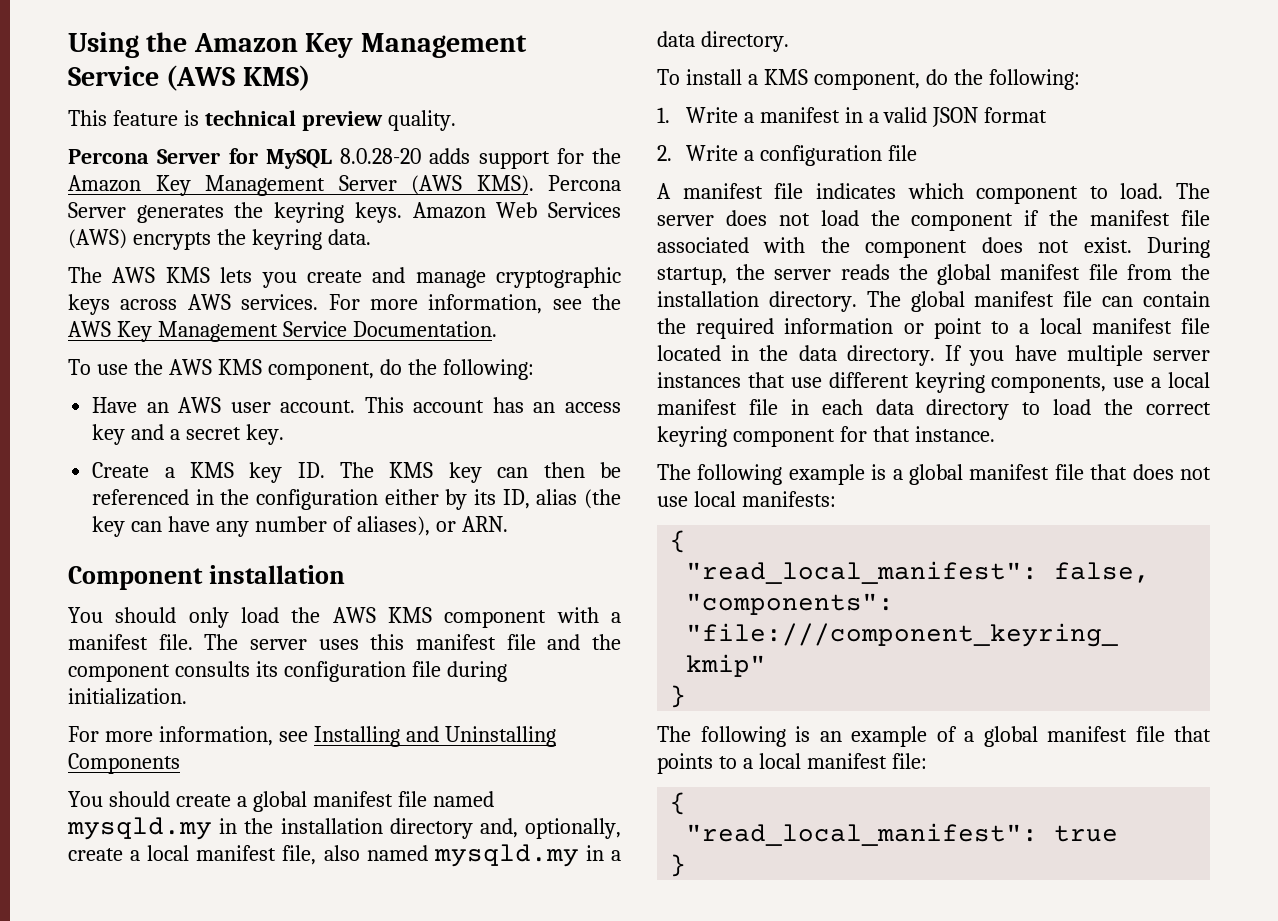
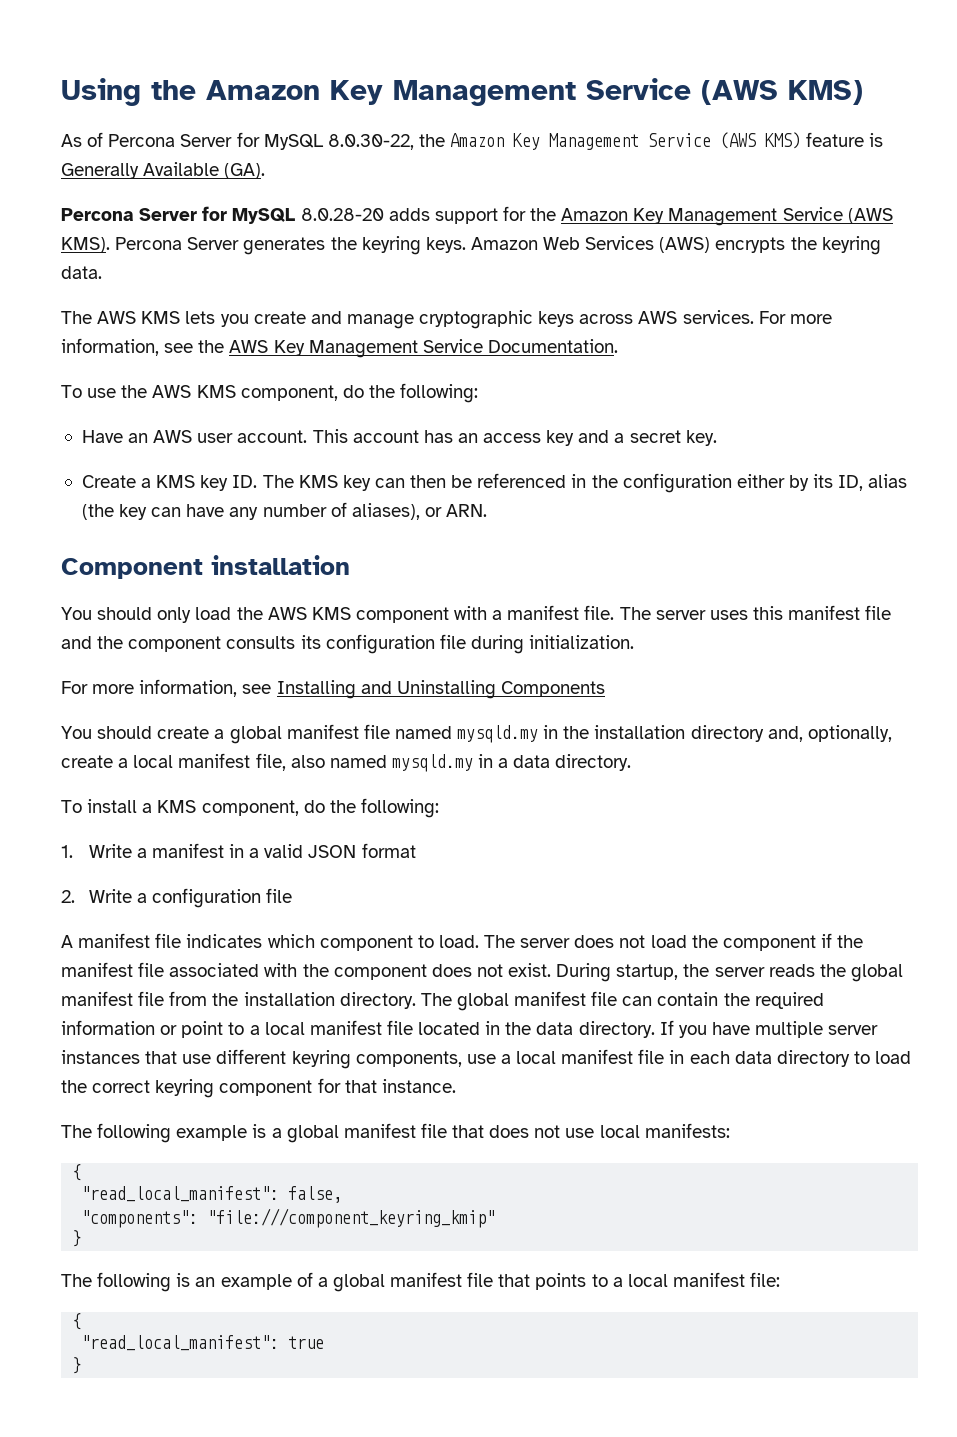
- This feature is technical preview quality.
+ As of Percona Server for MySQL 8.0.30-22, the Amazon Key Management Service (AWS KMS) feature is Generally Available (GA).
- Percona Server for MySQL 8.0.28-20 adds support for the Amazon Key Management Server (AWS KMS).
+ Percona Server for MySQL 8.0.28-20 adds support for the Amazon Key Management Service (AWS KMS).

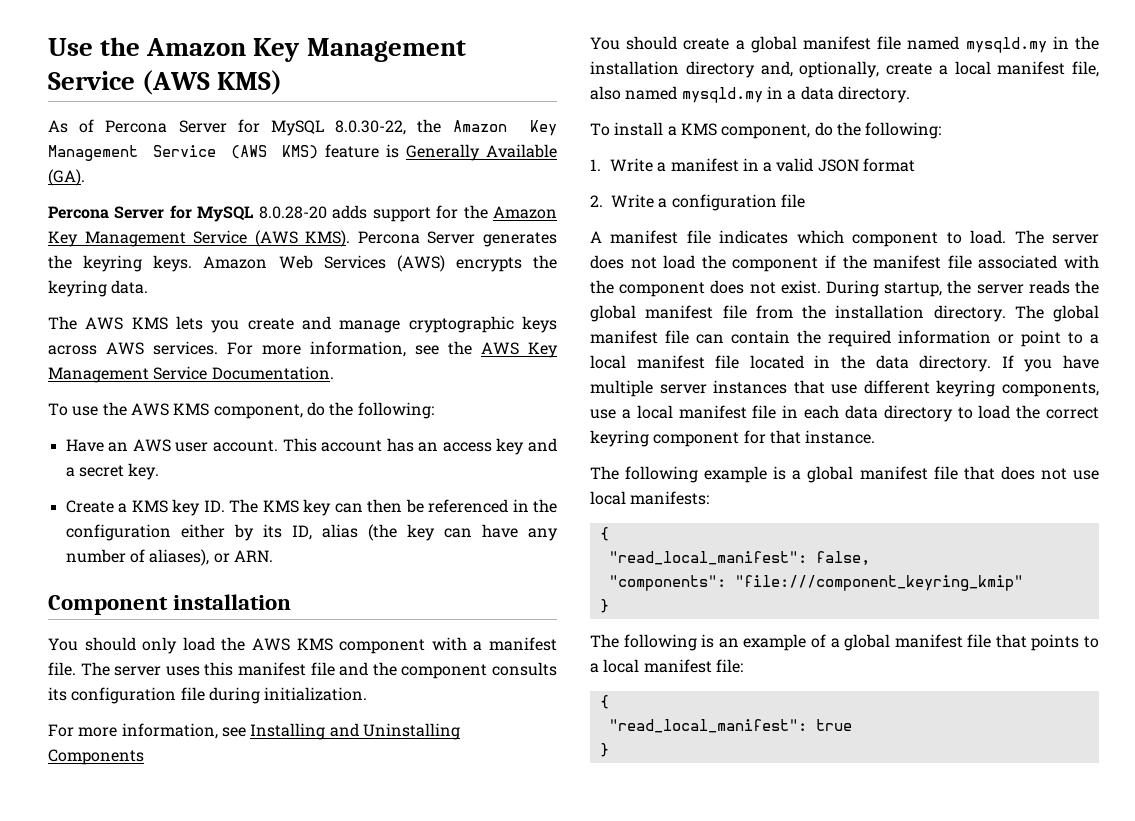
- Using the Amazon Key Management Service (AWS KMS)
+ Use the Amazon Key Management Service (AWS KMS)

